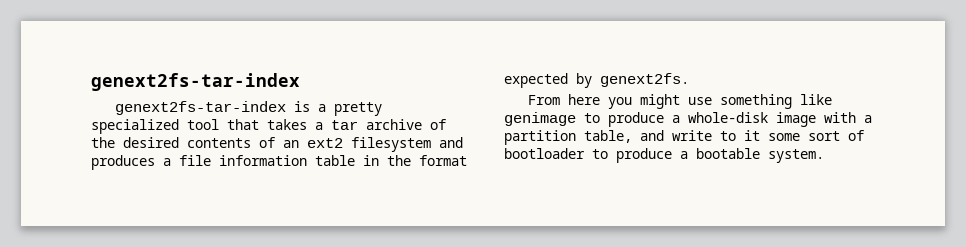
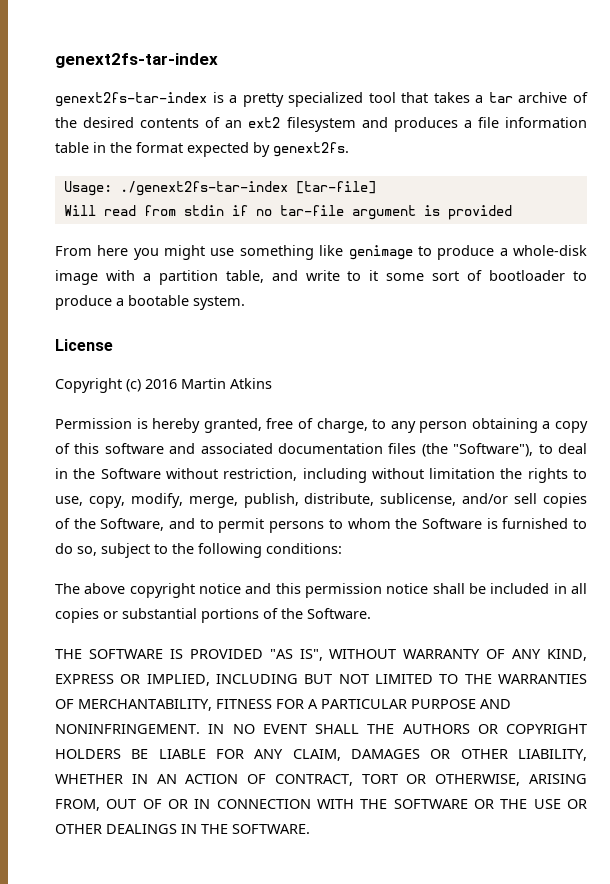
+ Usage: ./genext2fs-tar-index [tar-file]
+ Will read from stdin if no tar-file argument is provided
+ License
+ Copyright (c) 2016 Martin Atkins
+ Permission is hereby granted, free of charge, to any person obtaining a copy of this software and associated documentation files (the "Software"), to deal in the Software without restriction, including without limitation the rights to use, copy, modify, merge, publish, distribute, sublicense, and/or sell copies of the Software, and to permit persons to whom the Software is furnished to do so, subject to the following conditions:
+ The above copyright notice and this permission notice shall be included in all copies or substantial portions of the Software.
+ THE SOFTWARE IS PROVIDED "AS IS", WITHOUT WARRANTY OF ANY KIND, EXPRESS OR IMPLIED, INCLUDING BUT NOT LIMITED TO THE WARRANTIES OF MERCHANTABILITY, FITNESS FOR A PARTICULAR PURPOSE AND NONINFRINGEMENT. IN NO EVENT SHALL THE AUTHORS OR COPYRIGHT HOLDERS BE LIABLE FOR ANY CLAIM, DAMAGES OR OTHER LIABILITY, WHETHER IN AN ACTION OF CONTRACT, TORT OR OTHERWISE, ARISING FROM, OUT OF OR IN CONNECTION WITH THE SOFTWARE OR THE USE OR OTHER DEALINGS IN THE SOFTWARE.

